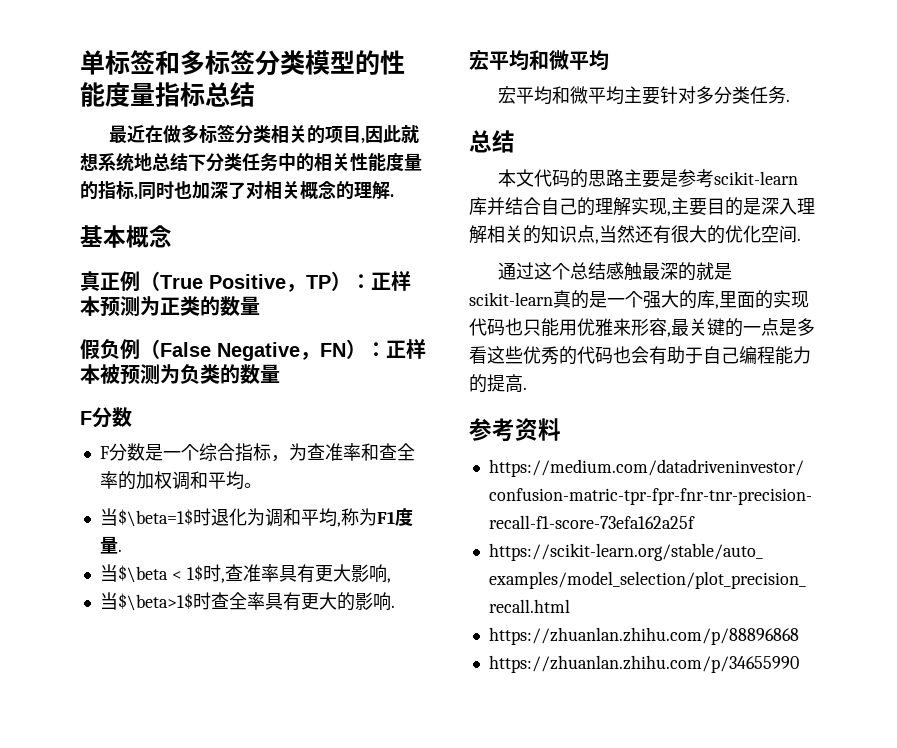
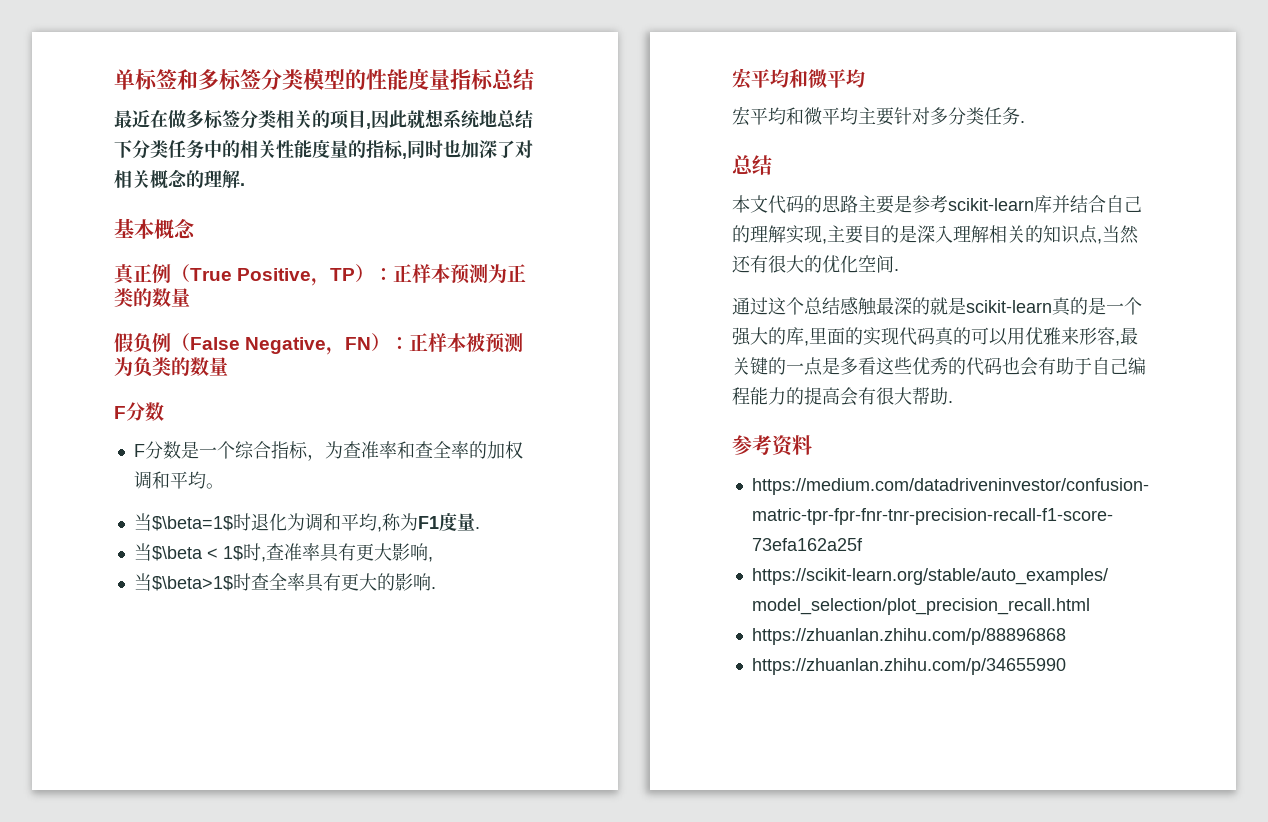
- 通过这个总结感触最深的就是scikit-learn真的是一个强大的库,里面的实现代码也只能用优雅来形容,最关键的一点是多看这些优秀的代码也会有助于自己编程能力的提高.
+ 通过这个总结感触最深的就是scikit-learn真的是一个强大的库,里面的实现代码真的可以用优雅来形容,最关键的一点是多看这些优秀的代码也会有助于自己编程能力的提高会有很大帮助.

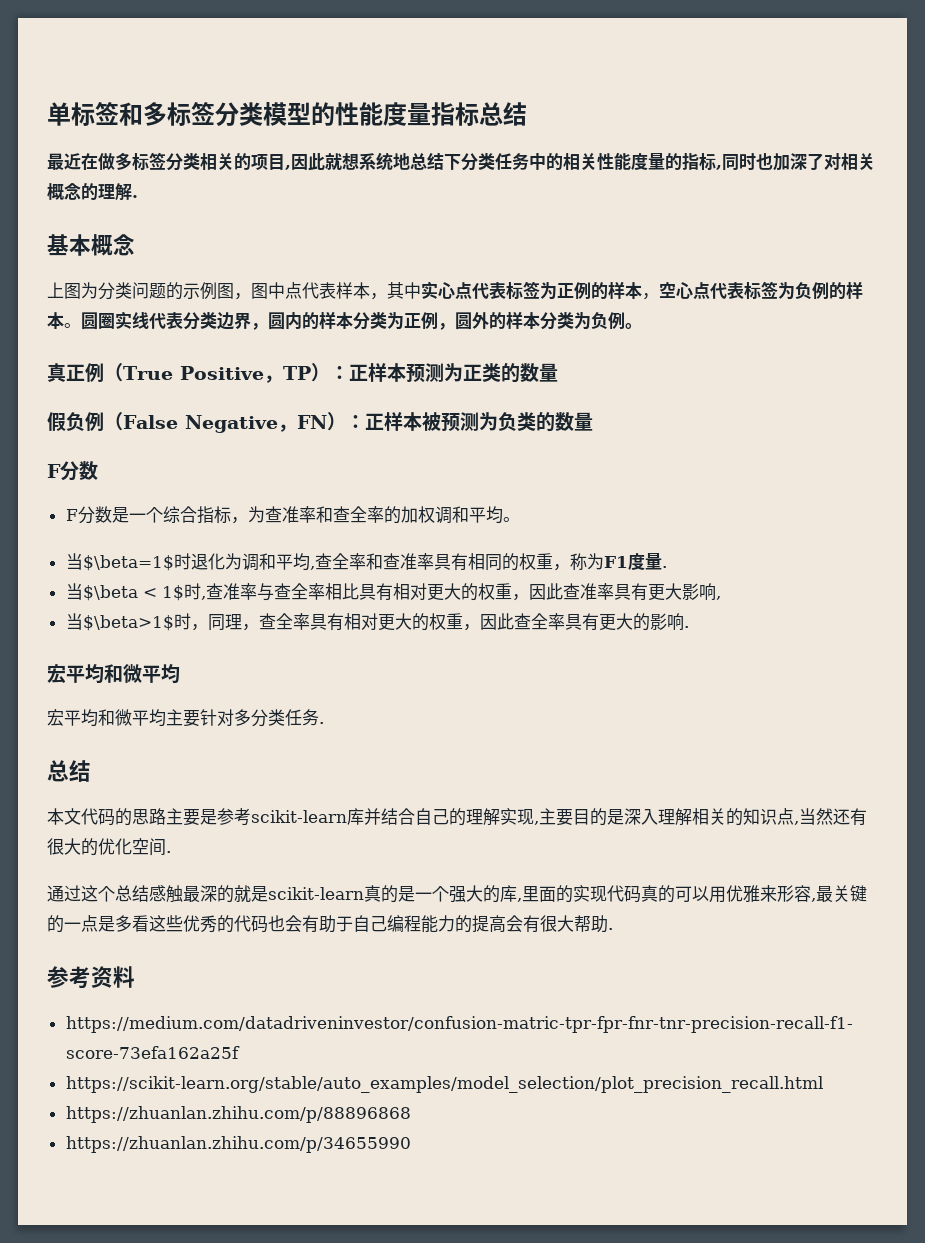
+ 上图为分类问题的示例图，图中点代表样本，其中实心点代表标签为正例的样本，空心点代表标签为负例的样本。圆圈实线代表分类边界，圆内的样本分类为正例，圆外的样本分类为负例。
- 当$\beta=1$时退化为调和平均,称为F1度量.
+ 当$\beta=1$时退化为调和平均,查全率和查准率具有相同的权重，称为F1度量.
- 当$\beta < 1$时,查准率具有更大影响,
+ 当$\beta < 1$时,查准率与查全率相比具有相对更大的权重，因此查准率具有更大影响,
- 当$\beta>1$时查全率具有更大的影响.
+ 当$\beta>1$时，同理，查全率具有相对更大的权重，因此查全率具有更大的影响.

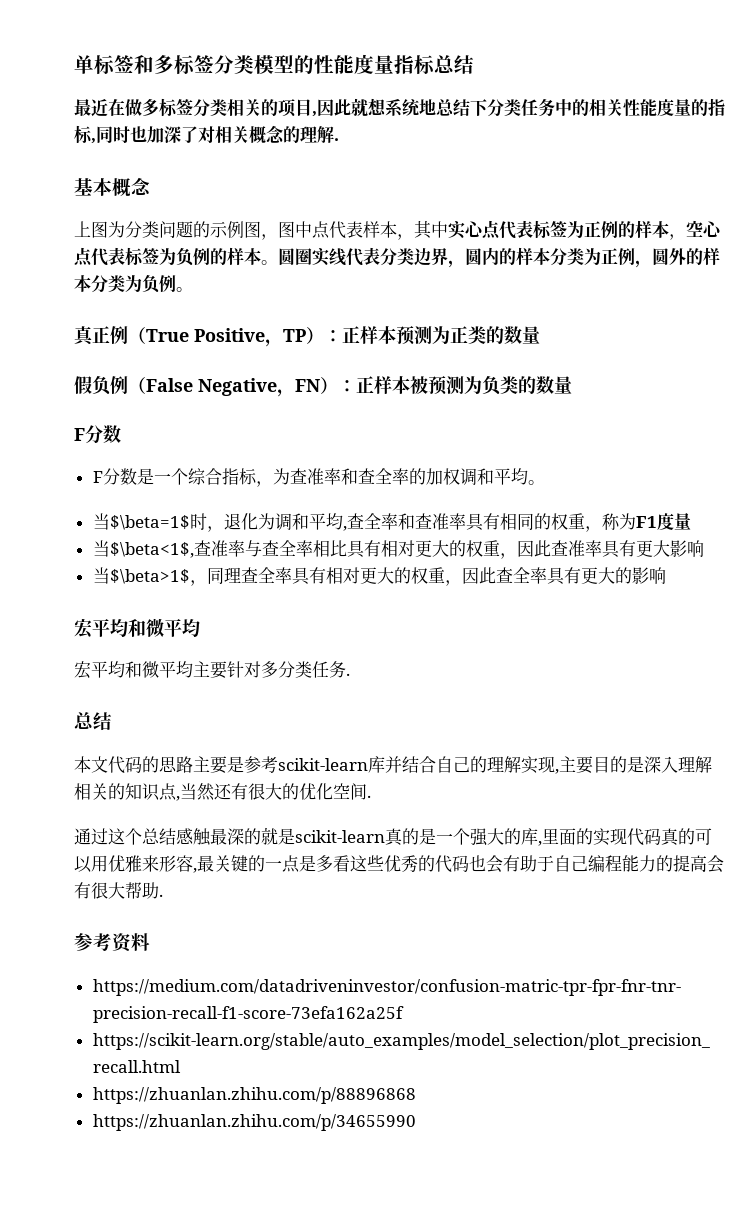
- 当$\beta=1$时退化为调和平均,查全率和查准率具有相同的权重，称为F1度量.
- 当$\beta < 1$时,查准率与查全率相比具有相对更大的权重，因此查准率具有更大影响,
+ 当$\beta=1$时，退化为调和平均,查全率和查准率具有相同的权重，称为F1度量
+ 当$\beta<1$,查准率与查全率相比具有相对更大的权重，因此查准率具有更大影响
- 当$\beta>1$时，同理，查全率具有相对更大的权重，因此查全率具有更大的影响.
+ 当$\beta>1$，同理查全率具有相对更大的权重，因此查全率具有更大的影响

